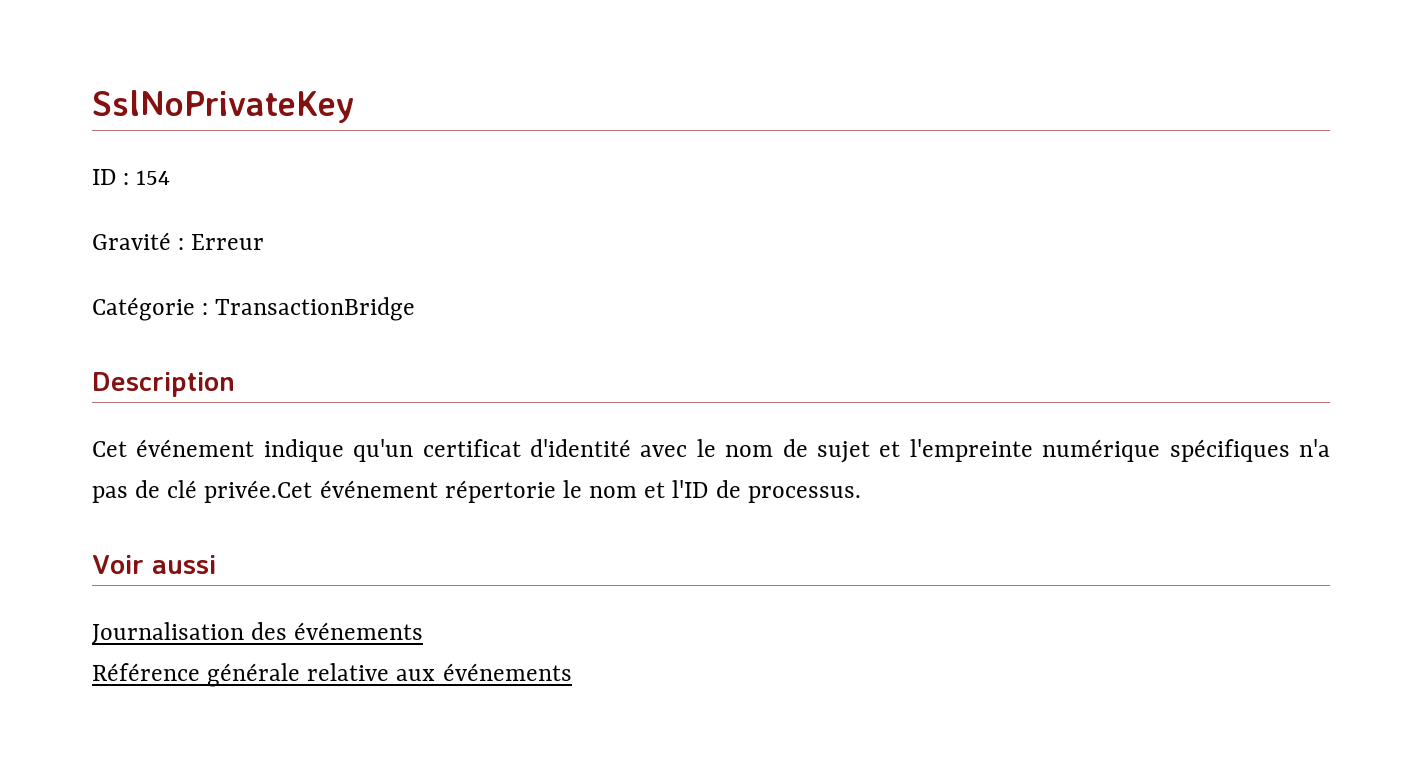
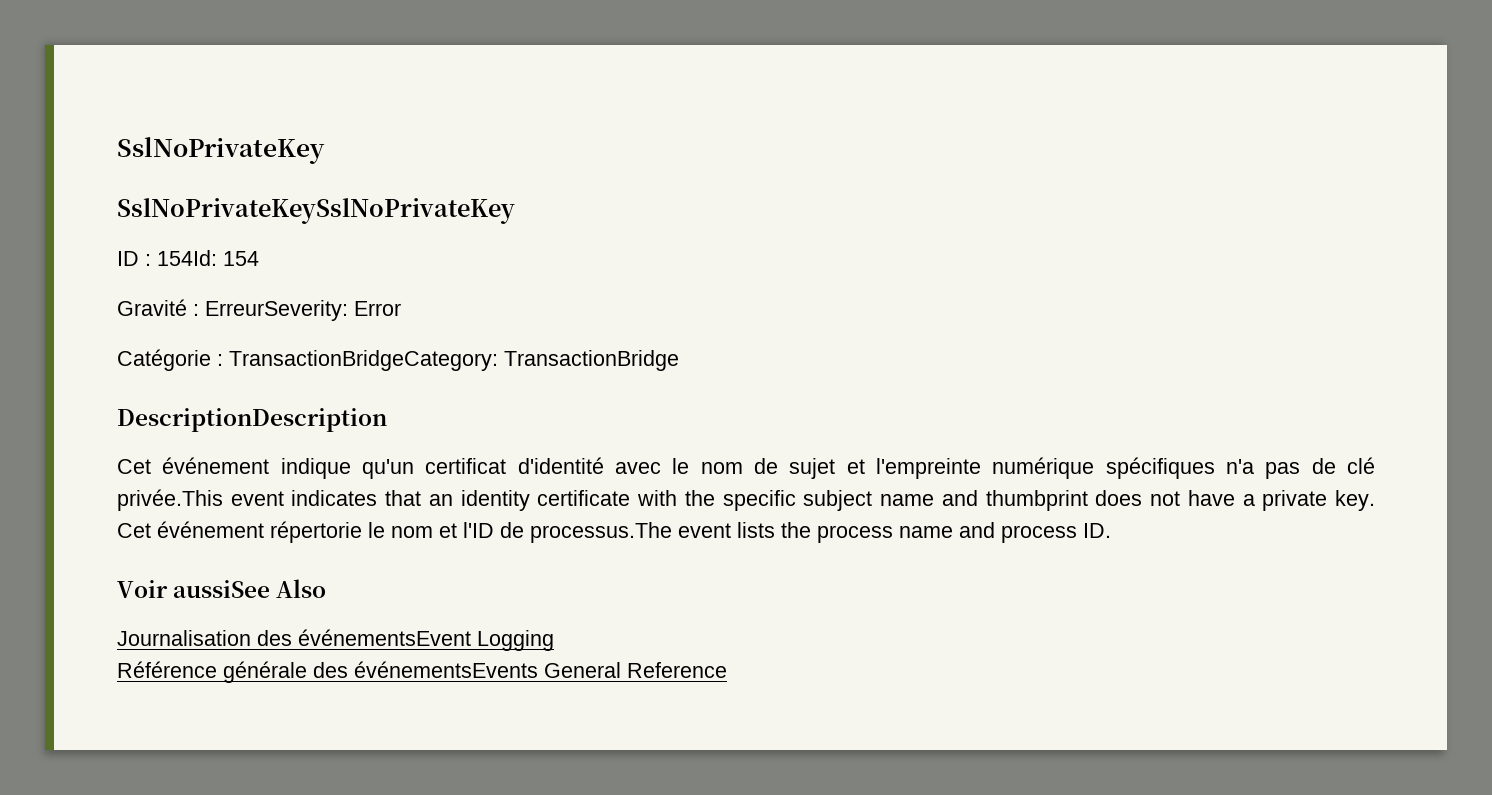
+ SslNoPrivateKeySslNoPrivateKey
- ID : 154
+ ID : 154Id: 154
- Gravité : Erreur
+ Gravité : ErreurSeverity: Error
- Catégorie : TransactionBridge
+ Catégorie : TransactionBridgeCategory: TransactionBridge
- Description
+ DescriptionDescription
- Cet événement indique qu'un certificat d'identité avec le nom de sujet et l'empreinte numérique spécifiques n'a pas de clé privée.Cet événement répertorie le nom et l'ID de processus.
+ Cet événement indique qu'un certificat d'identité avec le nom de sujet et l'empreinte numérique spécifiques n'a pas de clé privée.This event indicates that an identity certificate with the specific subject name and thumbprint does not have a private key. Cet événement répertorie le nom et l'ID de processus.The event lists the process name and process ID.
- Voir aussi
+ Voir aussiSee Also
- Journalisation des événements
+ Journalisation des événementsEvent Logging
- Référence générale relative aux événements
+ Référence générale des événementsEvents General Reference

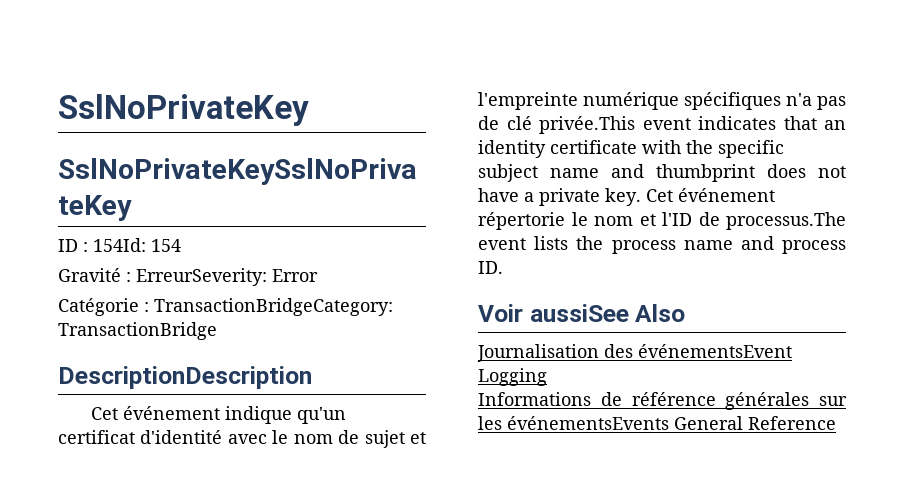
- Référence générale des événementsEvents General Reference
+ Informations de référence générales sur les événementsEvents General Reference

